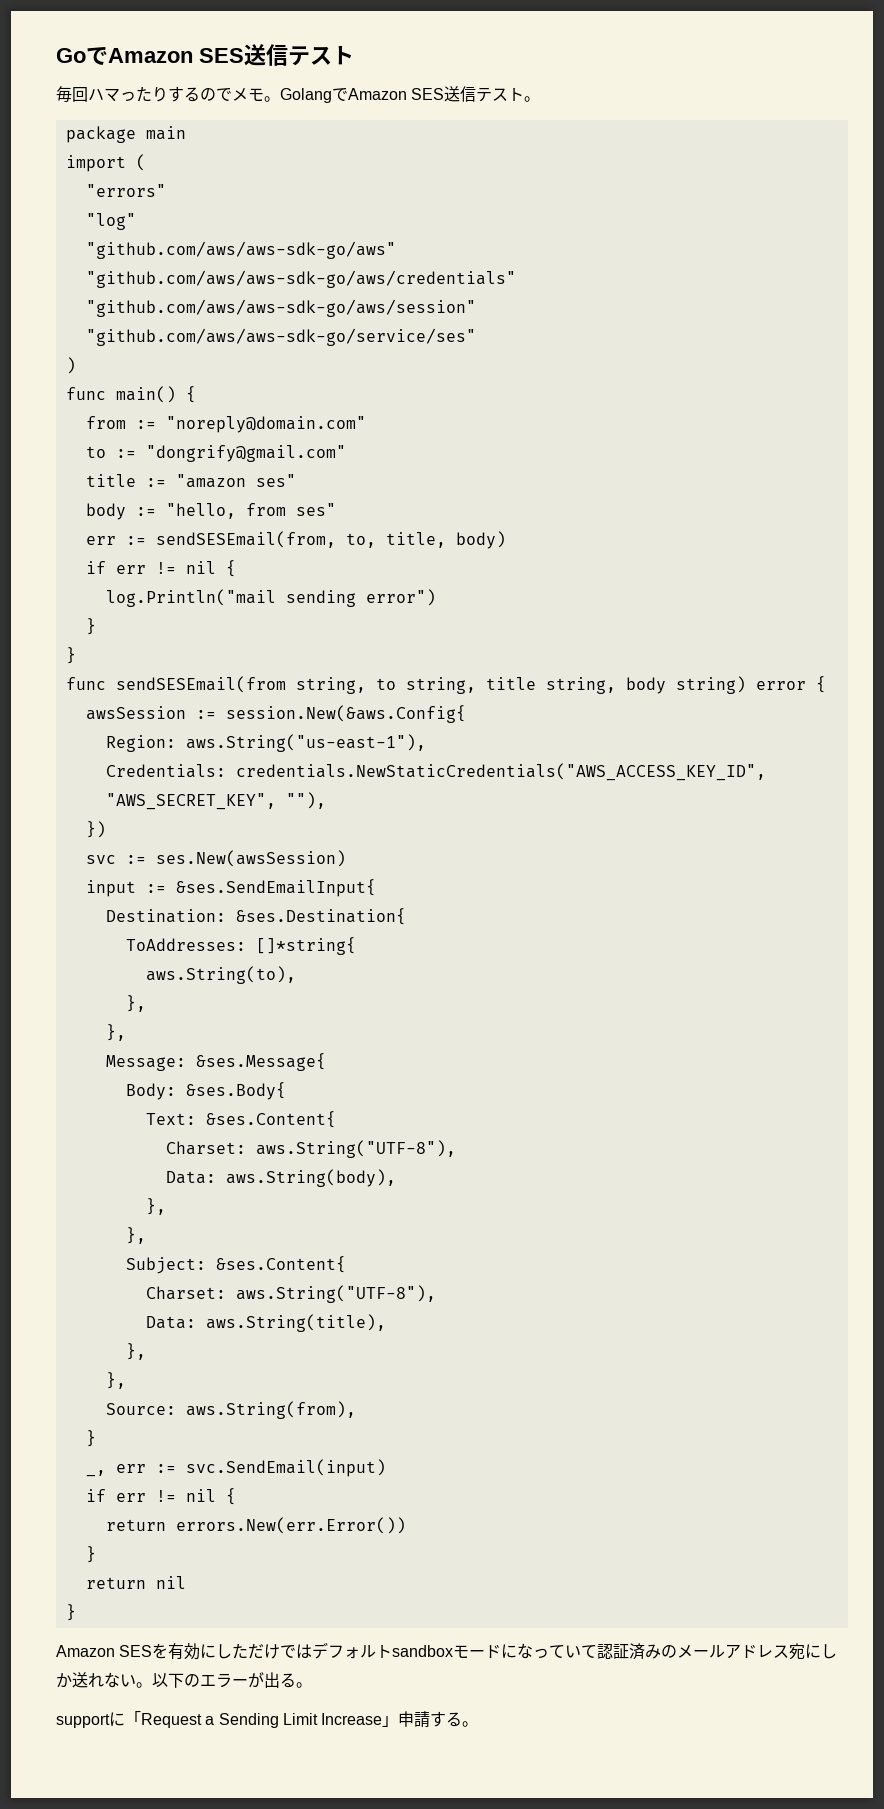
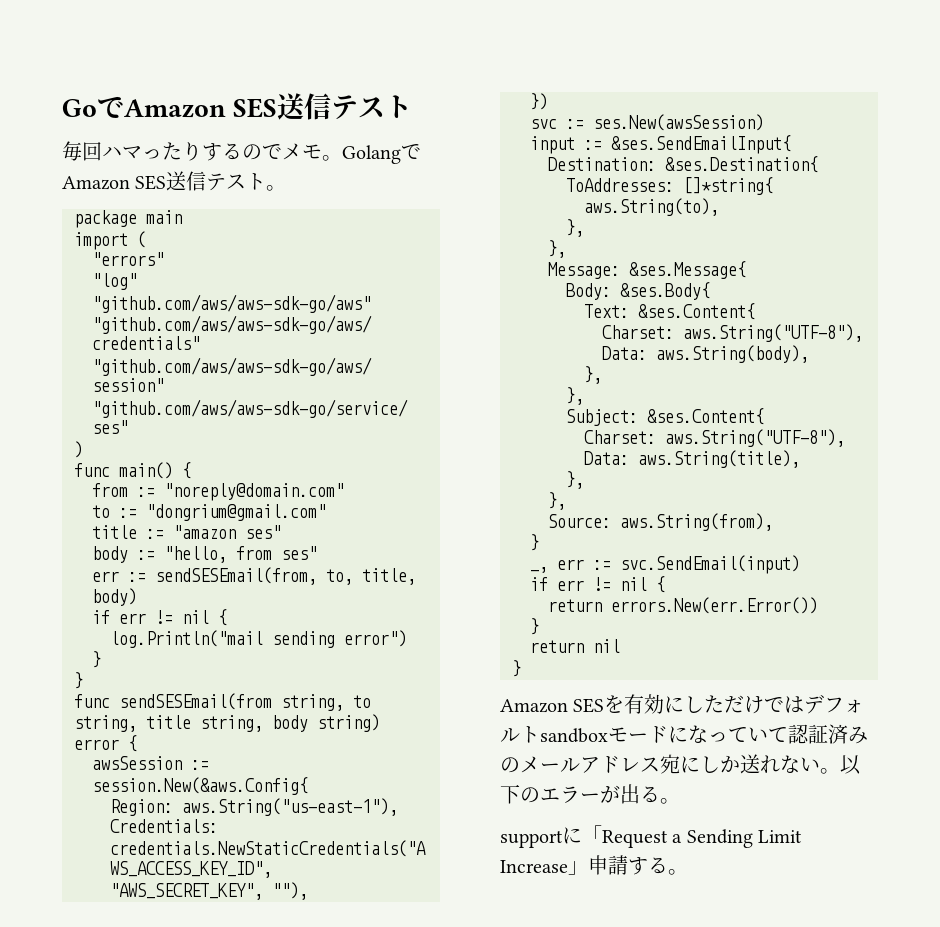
- to := "dongrify@gmail.com"
+ to := "dongrium@gmail.com"

